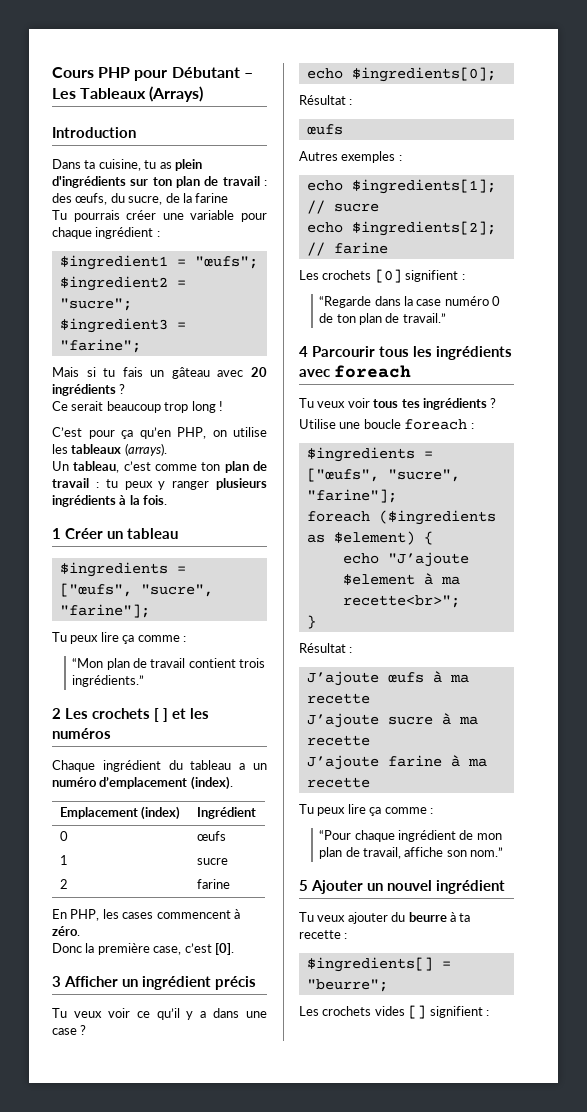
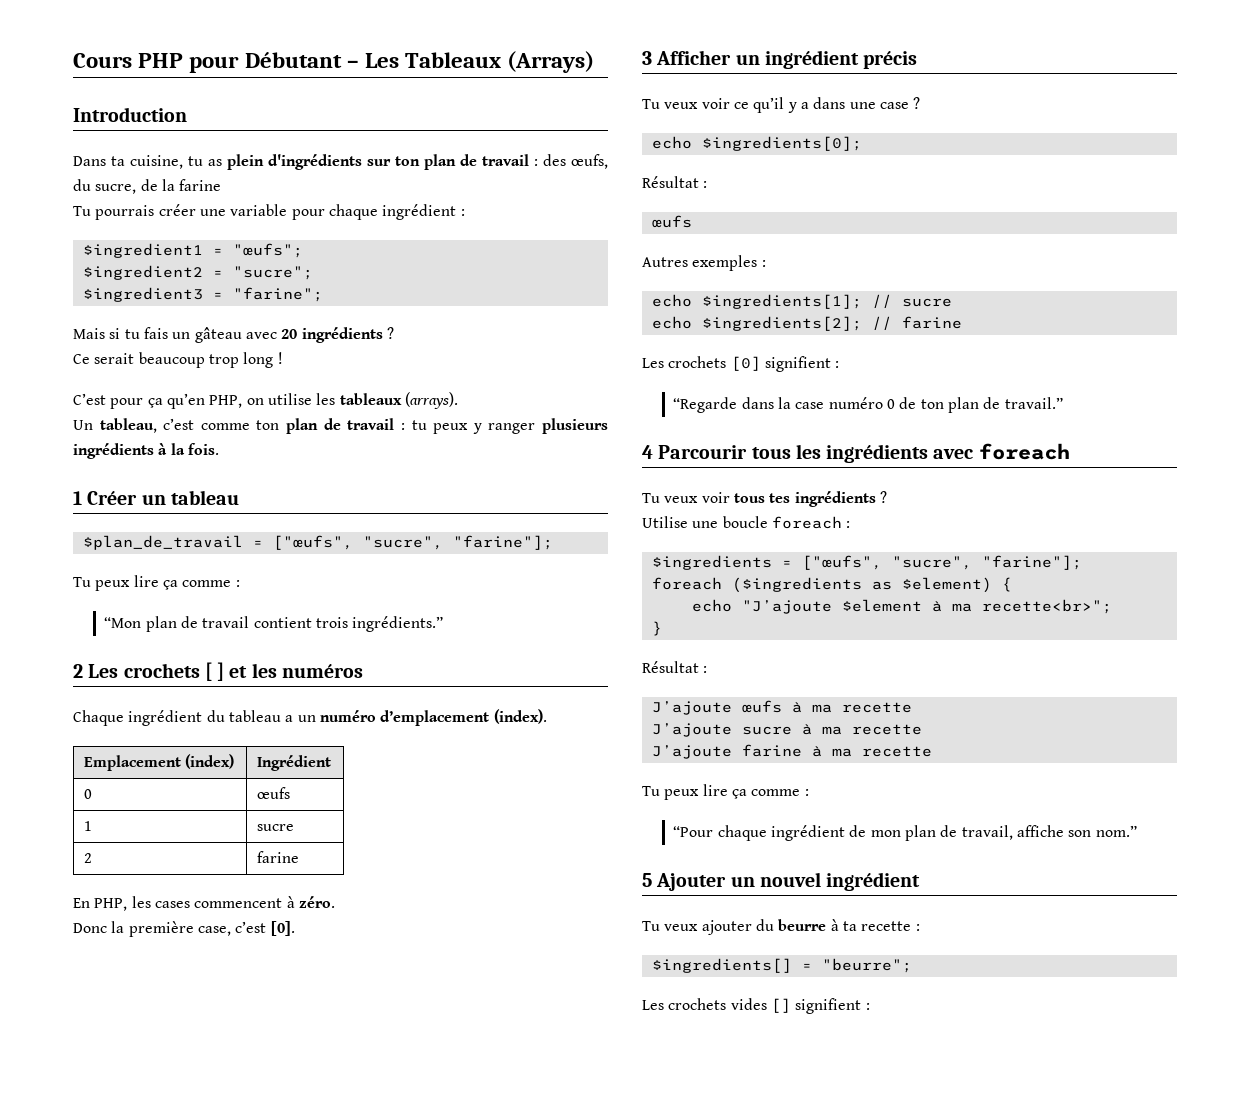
  1 Créer un tableau
- $ingredients = ["œufs", "sucre", "farine"];
+ $plan_de_travail = ["œufs", "sucre", "farine"];

